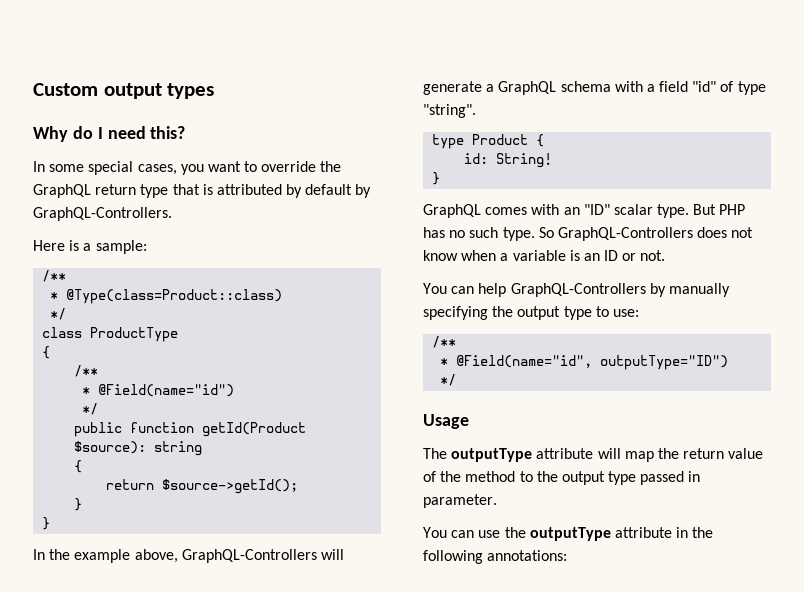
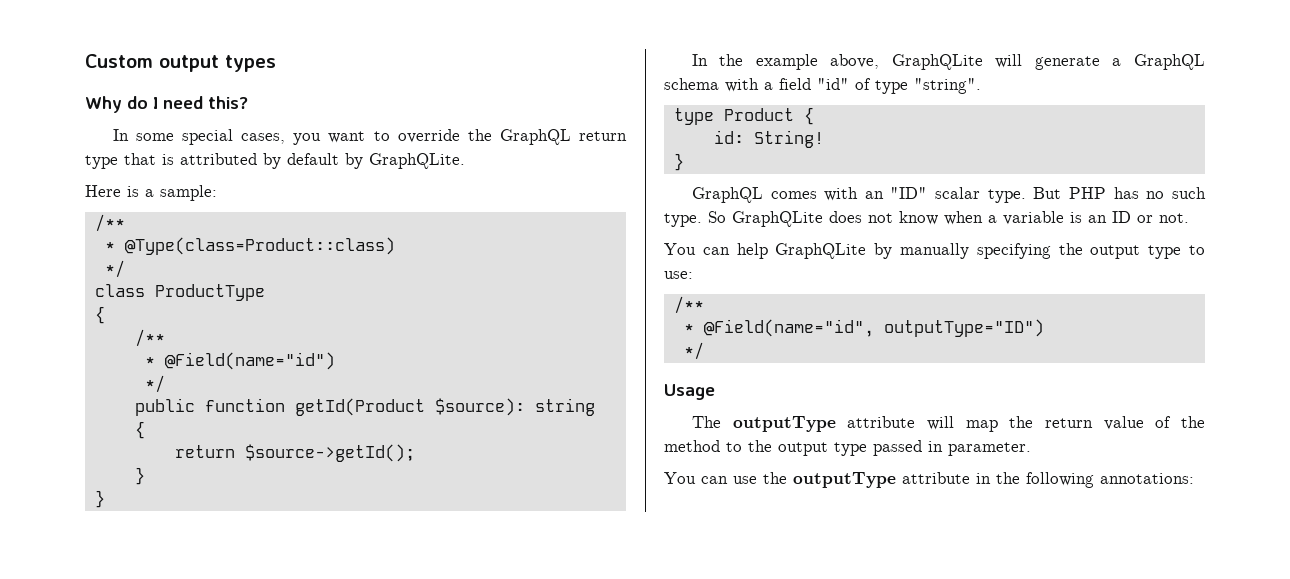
- In some special cases, you want to override the GraphQL return type that is attributed by default by GraphQL-Controllers.
+ In some special cases, you want to override the GraphQL return type that is attributed by default by GraphQLite.
- In the example above, GraphQL-Controllers will generate a GraphQL schema with a field "id" of type "string".
+ In the example above, GraphQLite will generate a GraphQL schema with a field "id" of type "string".
- So GraphQL-Controllers does not know when a variable is an ID or not.
+ So GraphQLite does not know when a variable is an ID or not.
- You can help GraphQL-Controllers by manually specifying the output type to use:
+ You can help GraphQLite by manually specifying the output type to use:

